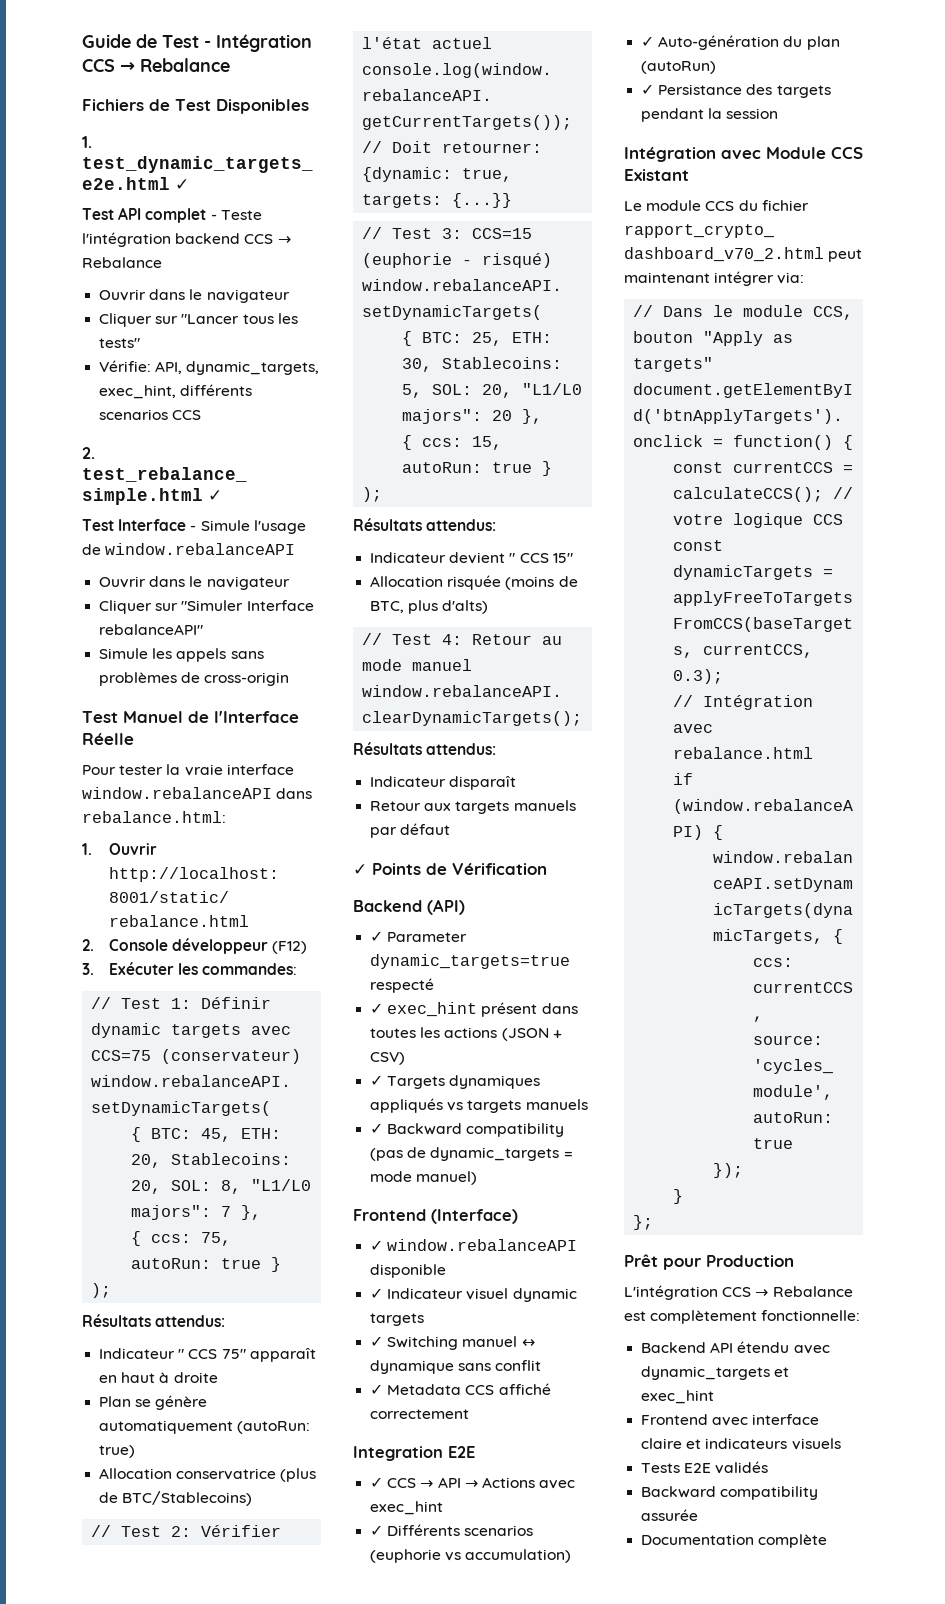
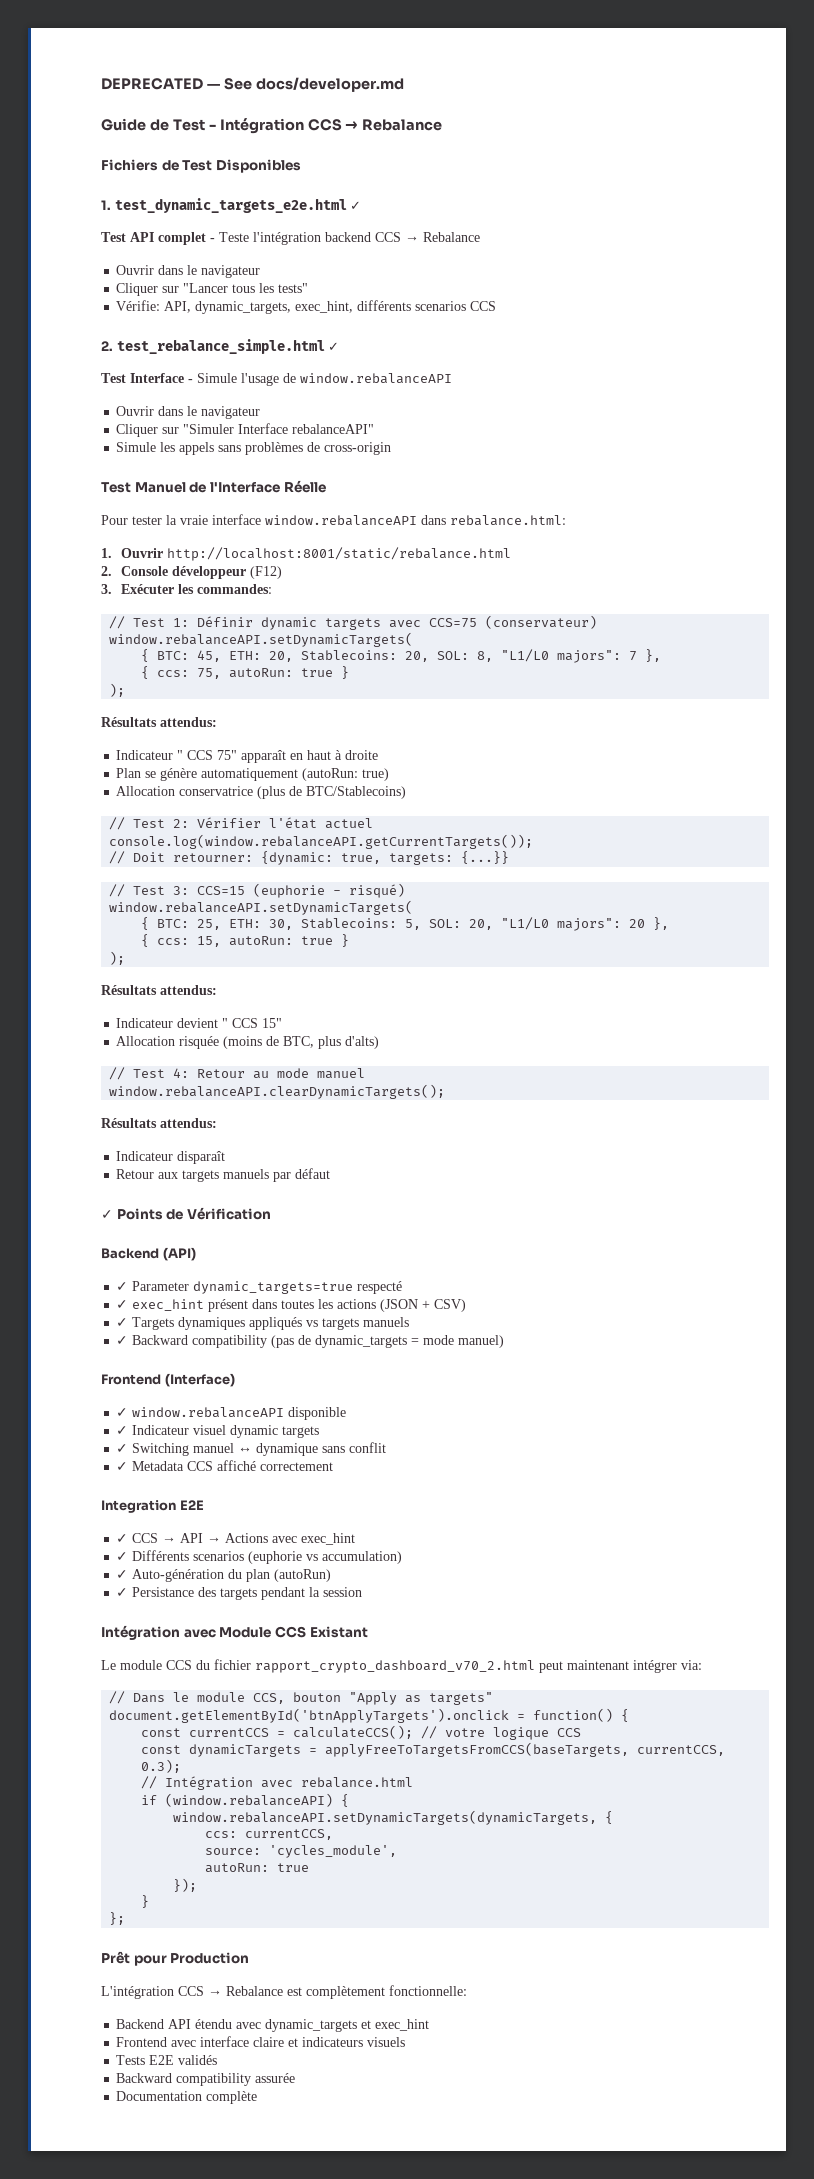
+ DEPRECATED — See docs/developer.md

